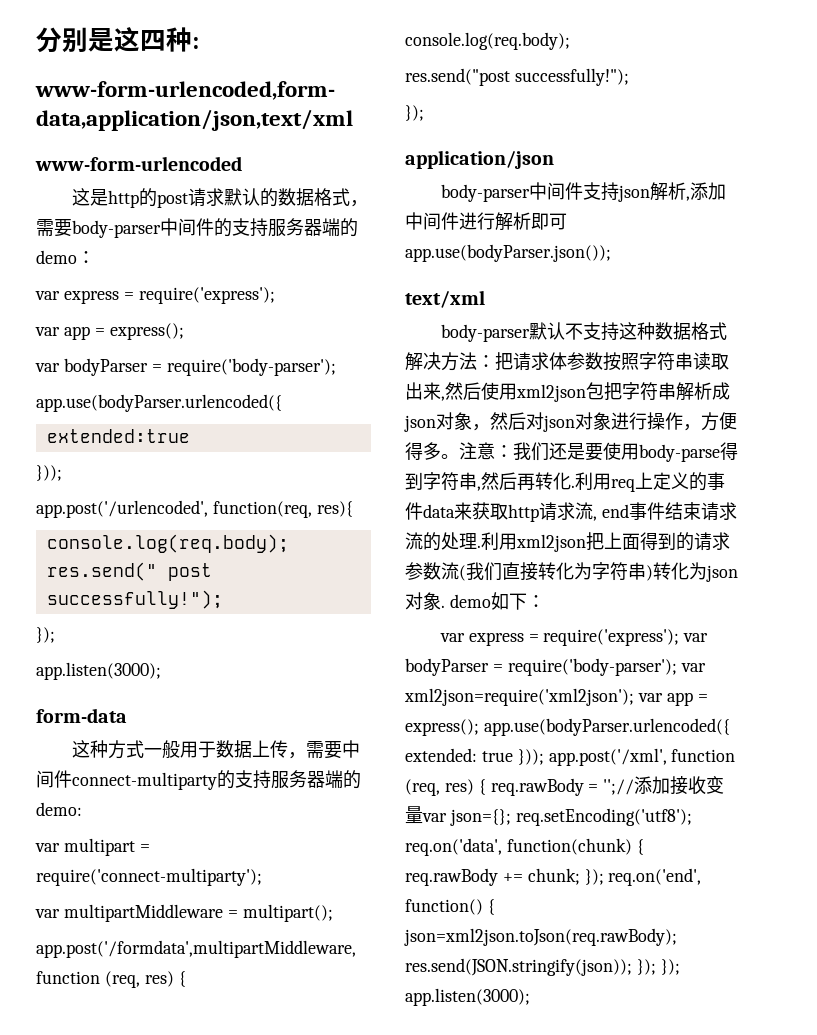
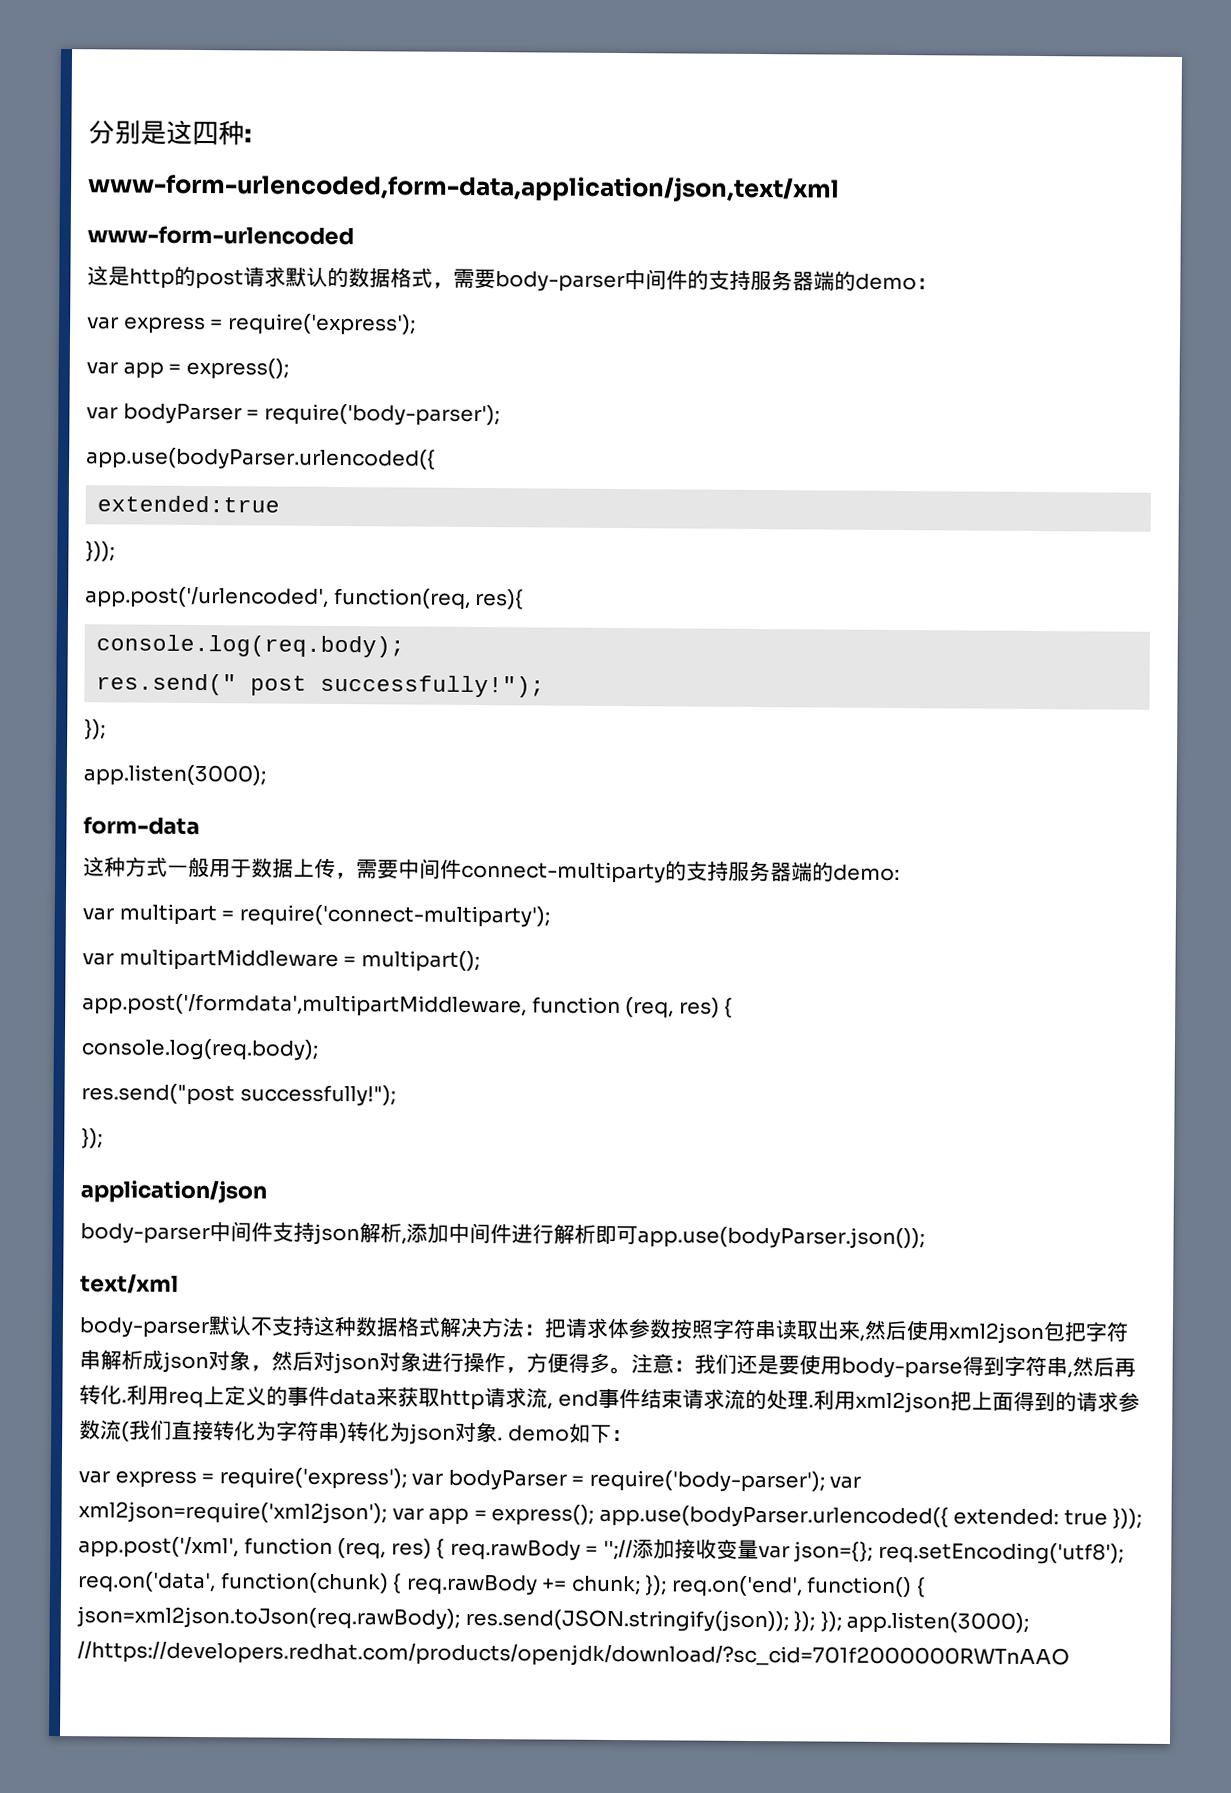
- var express = require('express'); var bodyParser = require('body-parser'); var xml2json=require('xml2json'); var app = express(); app.use(bodyParser.urlencoded({ extended: true })); app.post('/xml', function (req, res) { req.rawBody = '';//添加接收变量var json={}; req.setEncoding('utf8'); req.on('data', function(chunk) { req.rawBody += chunk; }); req.on('end', function() { json=xml2json.toJson(req.rawBody); res.send(JSON.stringify(json)); }); }); app.listen(3000);
+ var express = require('express'); var bodyParser = require('body-parser'); var xml2json=require('xml2json'); var app = express(); app.use(bodyParser.urlencoded({ extended: true })); app.post('/xml', function (req, res) { req.rawBody = '';//添加接收变量var json={}; req.setEncoding('utf8'); req.on('data', function(chunk) { req.rawBody += chunk; }); req.on('end', function() { json=xml2json.toJson(req.rawBody); res.send(JSON.stringify(json)); }); }); app.listen(3000); //https://developers.redhat.com/products/openjdk/download/?sc_cid=701f2000000RWTnAAO

